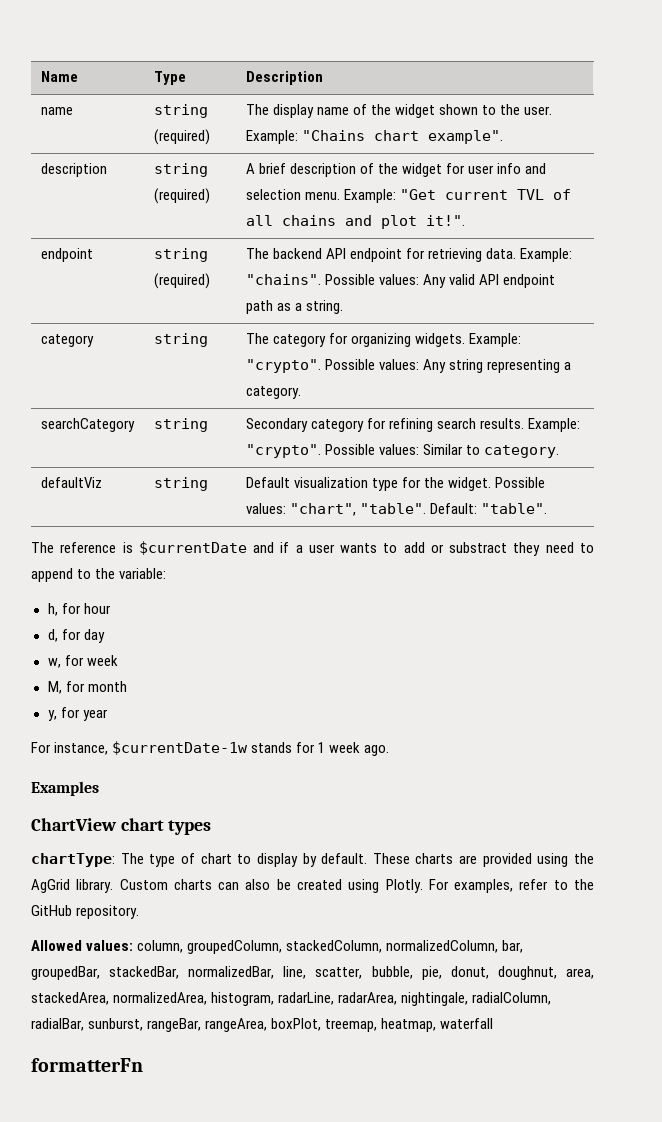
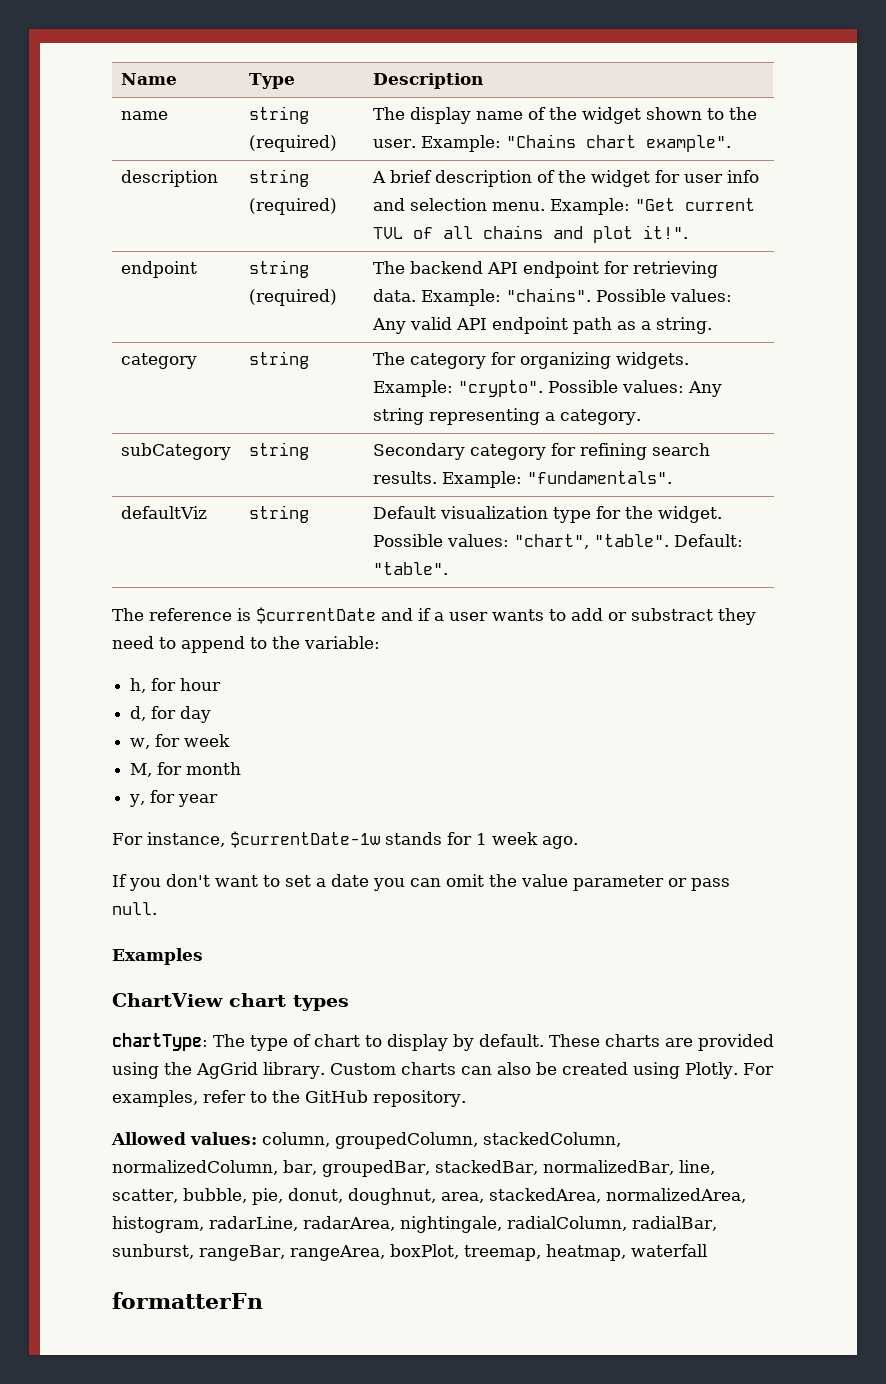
- searchCategory | string | Secondary category for refining search results. Example: "crypto". Possible values: Similar to category.
+ subCategory | string | Secondary category for refining search results. Example: "fundamentals".
+ If you don't want to set a date you can omit the value parameter or pass null.

